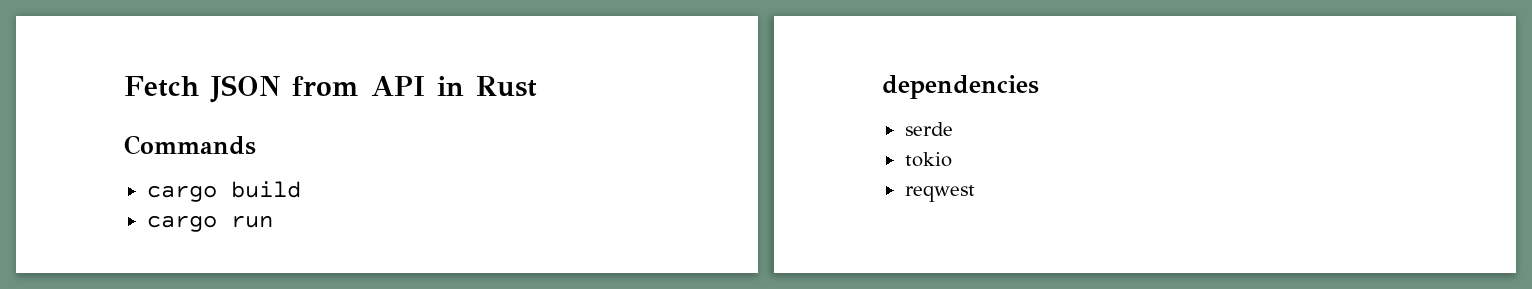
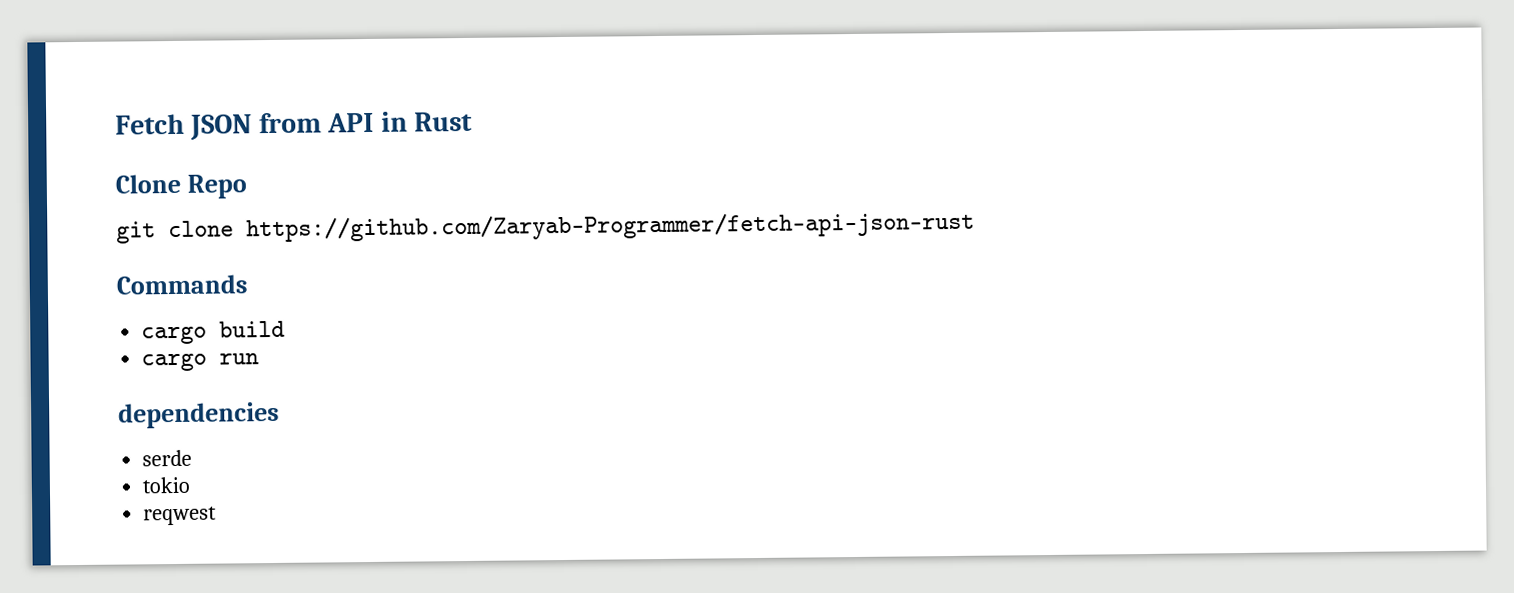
+ Clone Repo
+ git clone https://github.com/Zaryab-Programmer/fetch-api-json-rust

